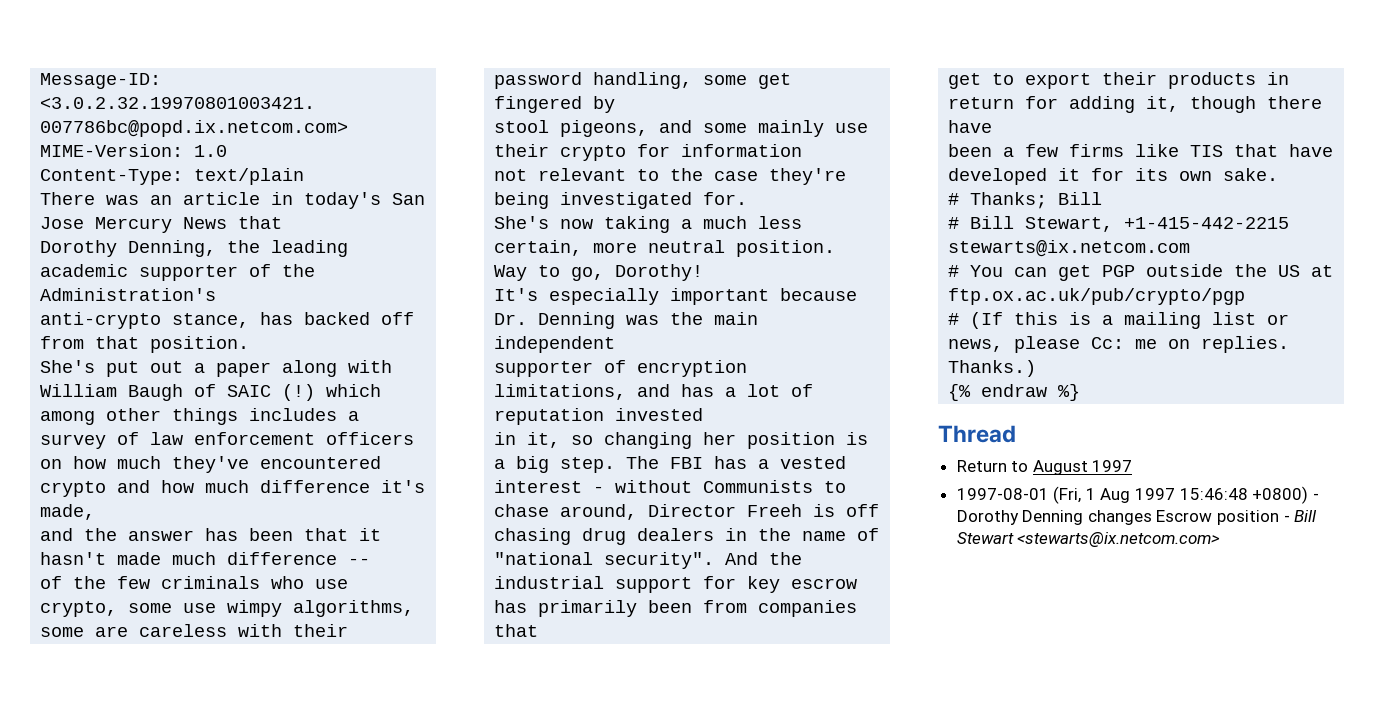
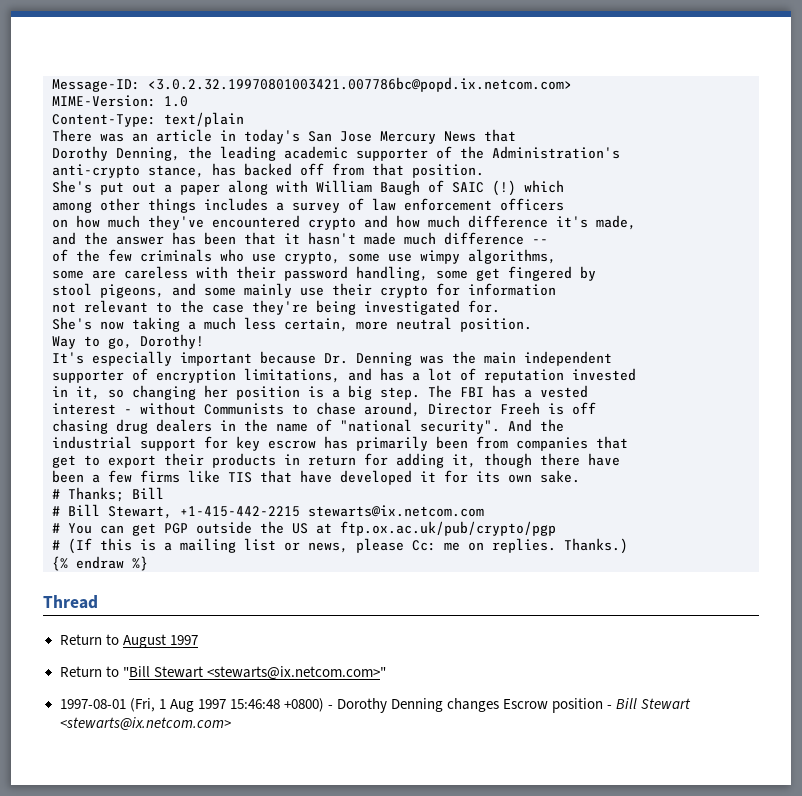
+ Return to "Bill Stewart <stewarts@ix.netcom.com>"

